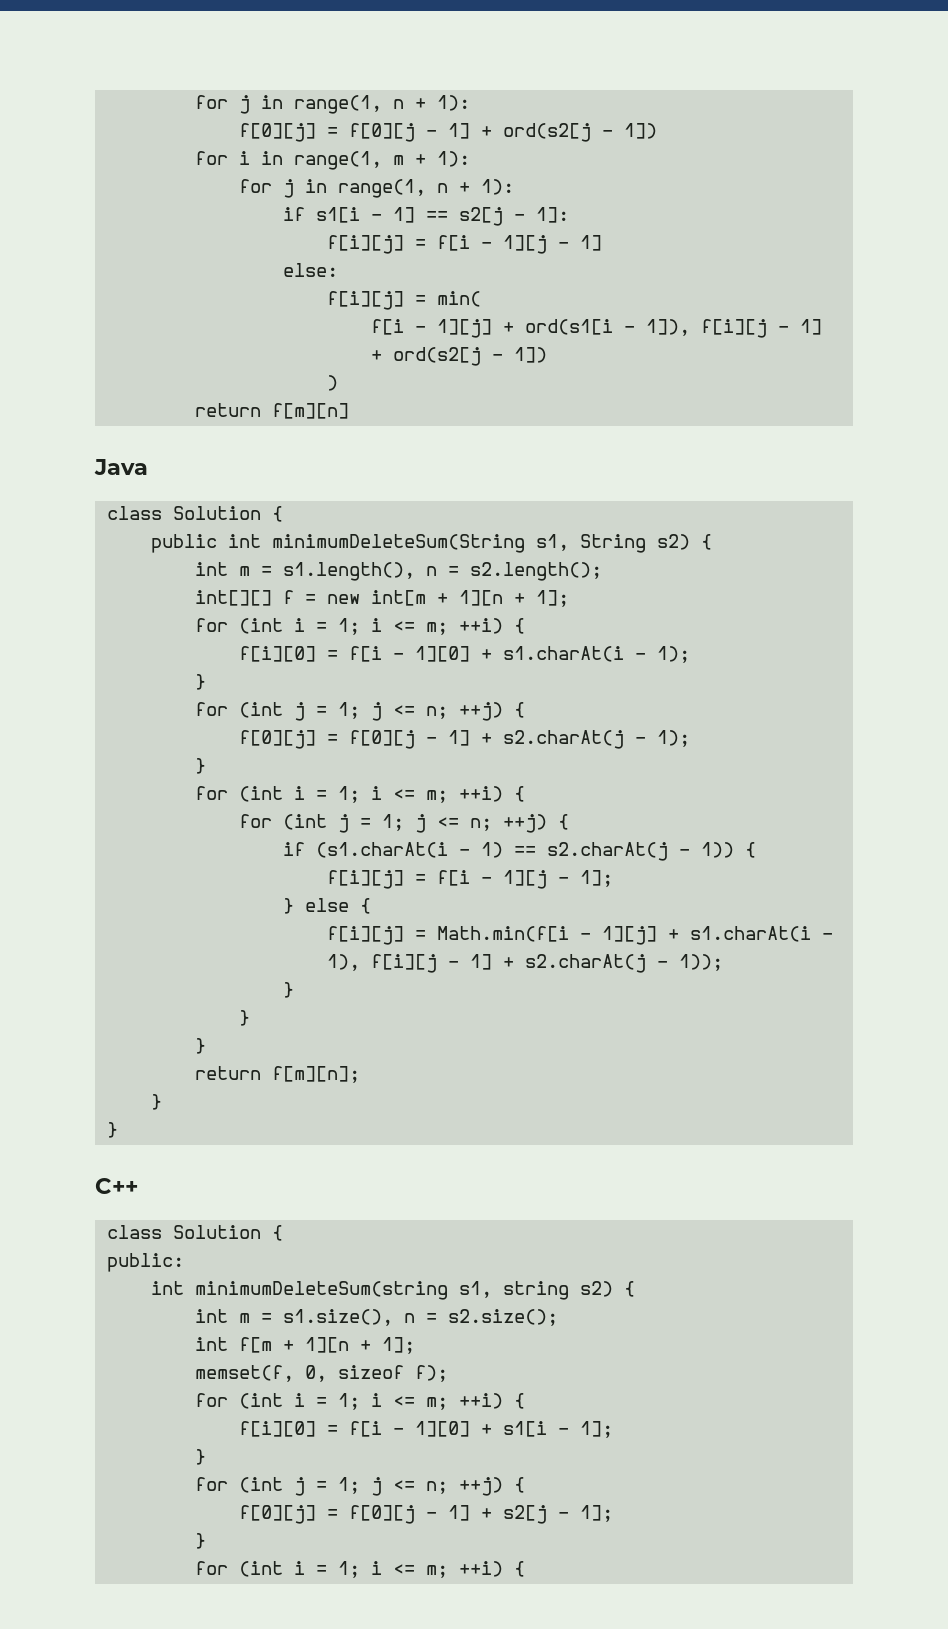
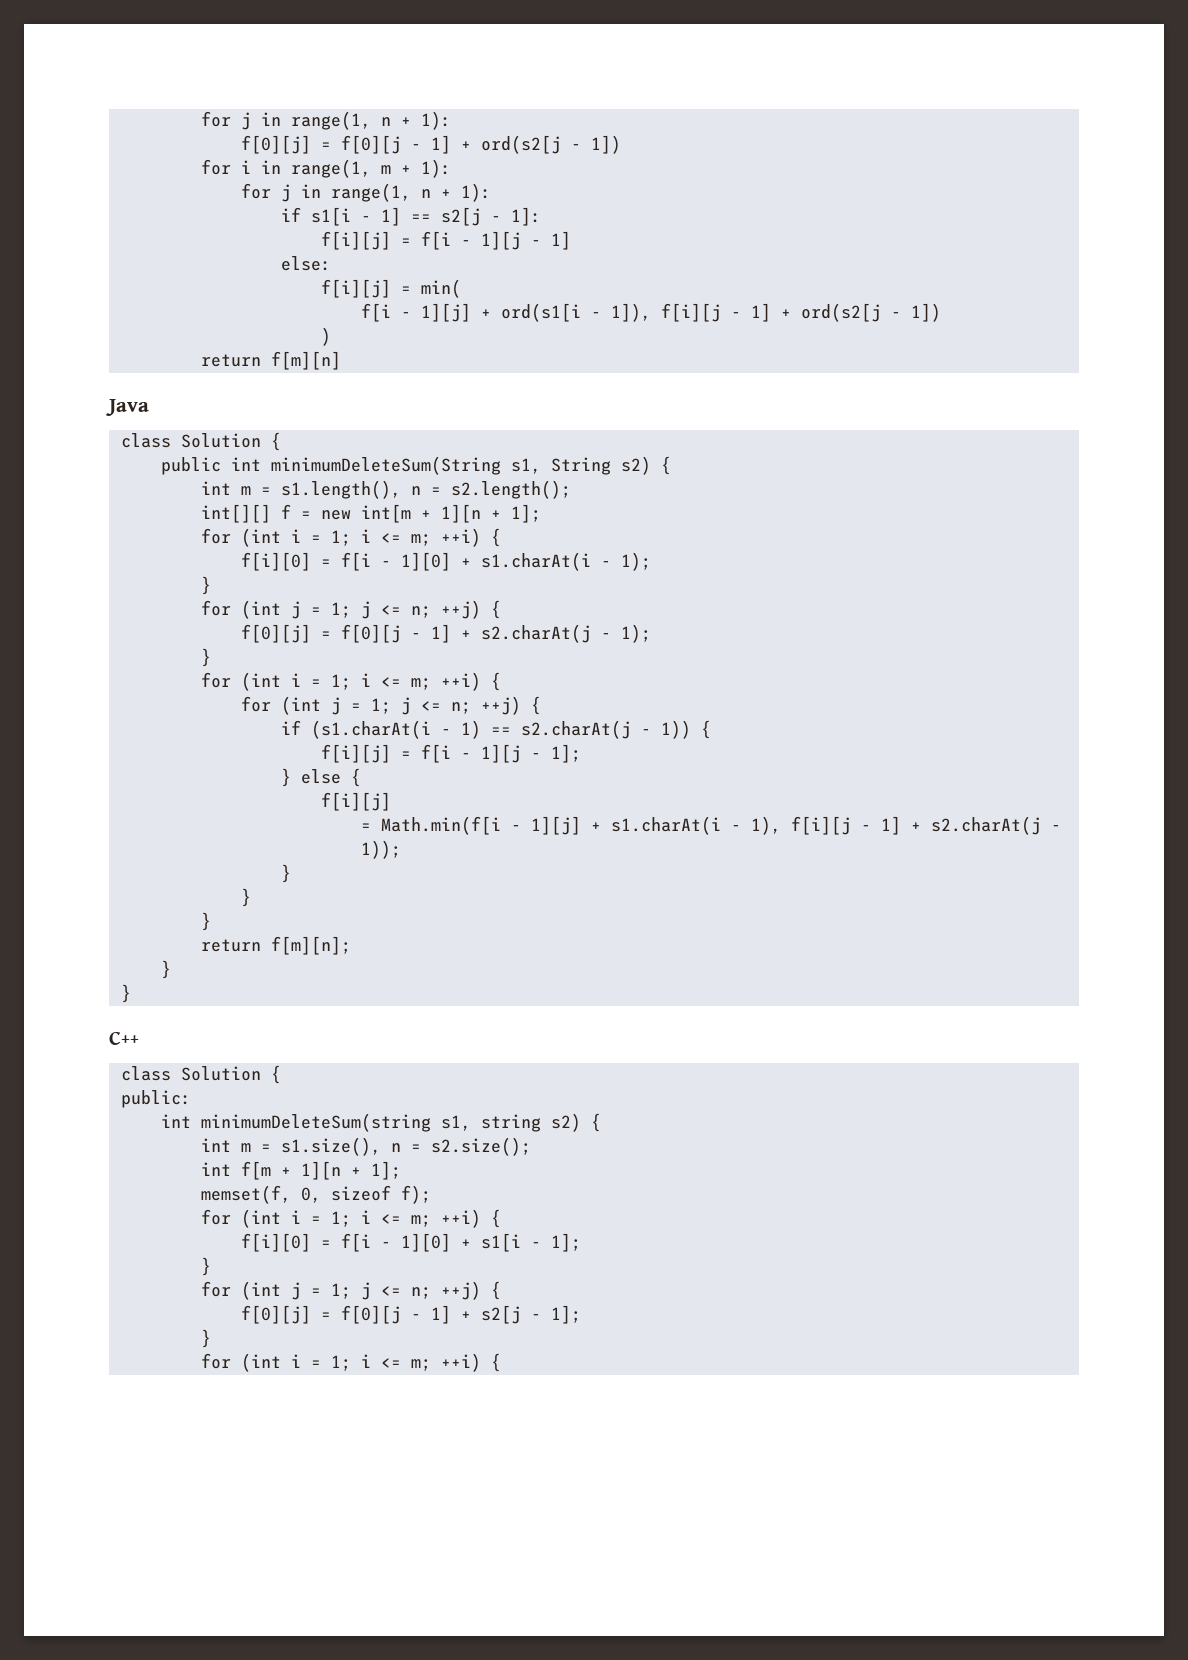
  } else {
- f[i][j] = Math.min(f[i - 1][j] + s1.charAt(i - 1), f[i][j - 1] + s2.charAt(j - 1));
+ f[i][j]
+ = Math.min(f[i - 1][j] + s1.charAt(i - 1), f[i][j - 1] + s2.charAt(j - 1));

